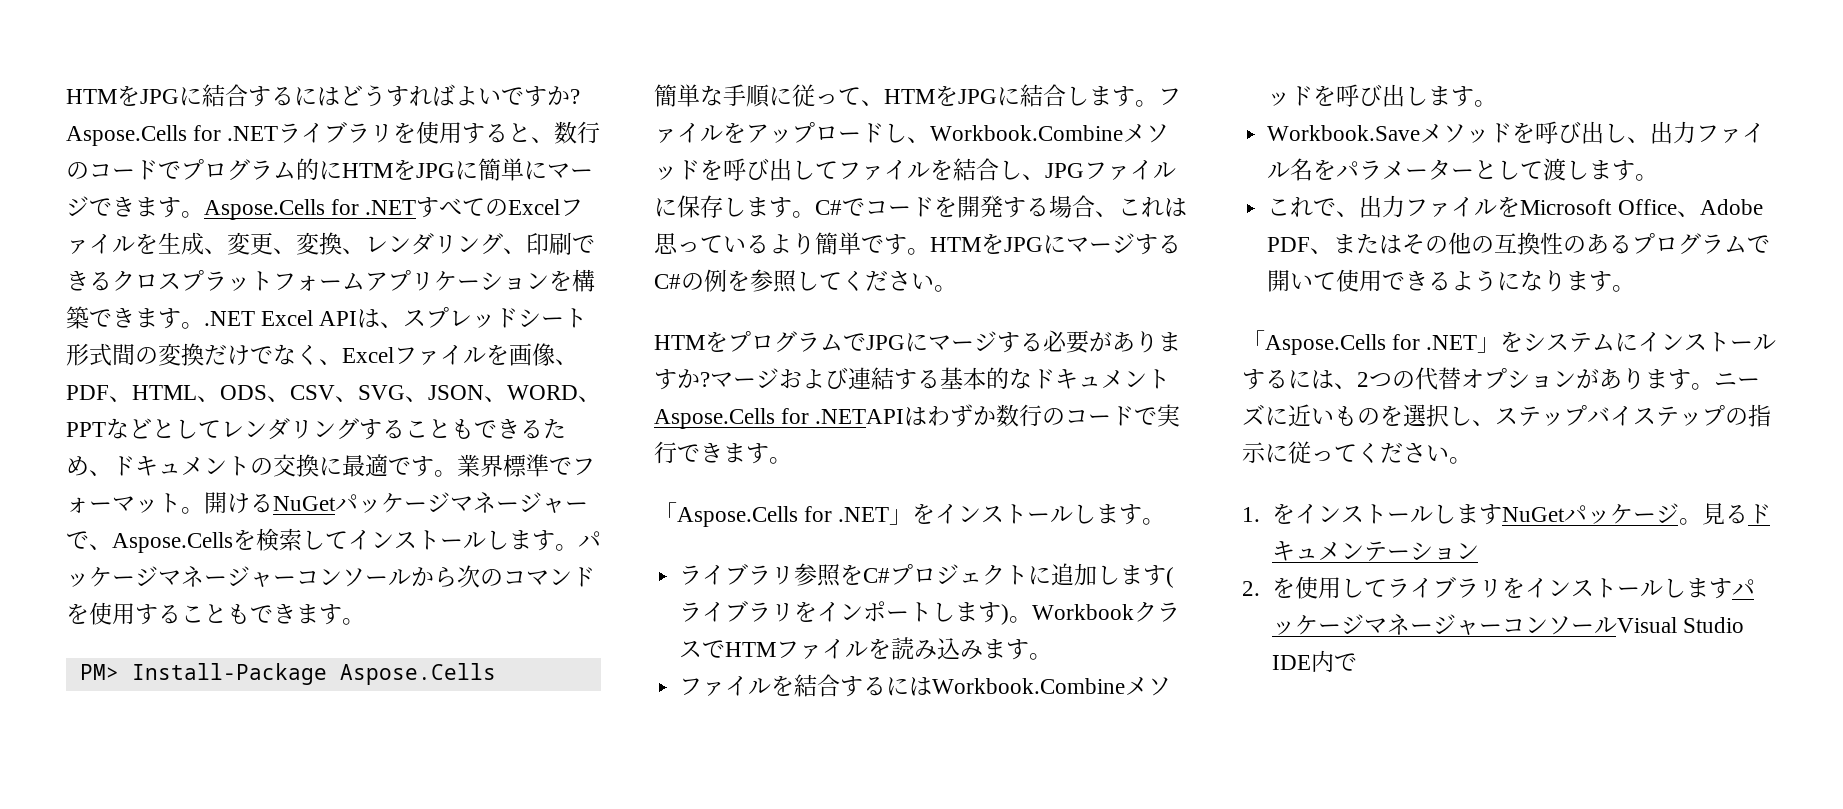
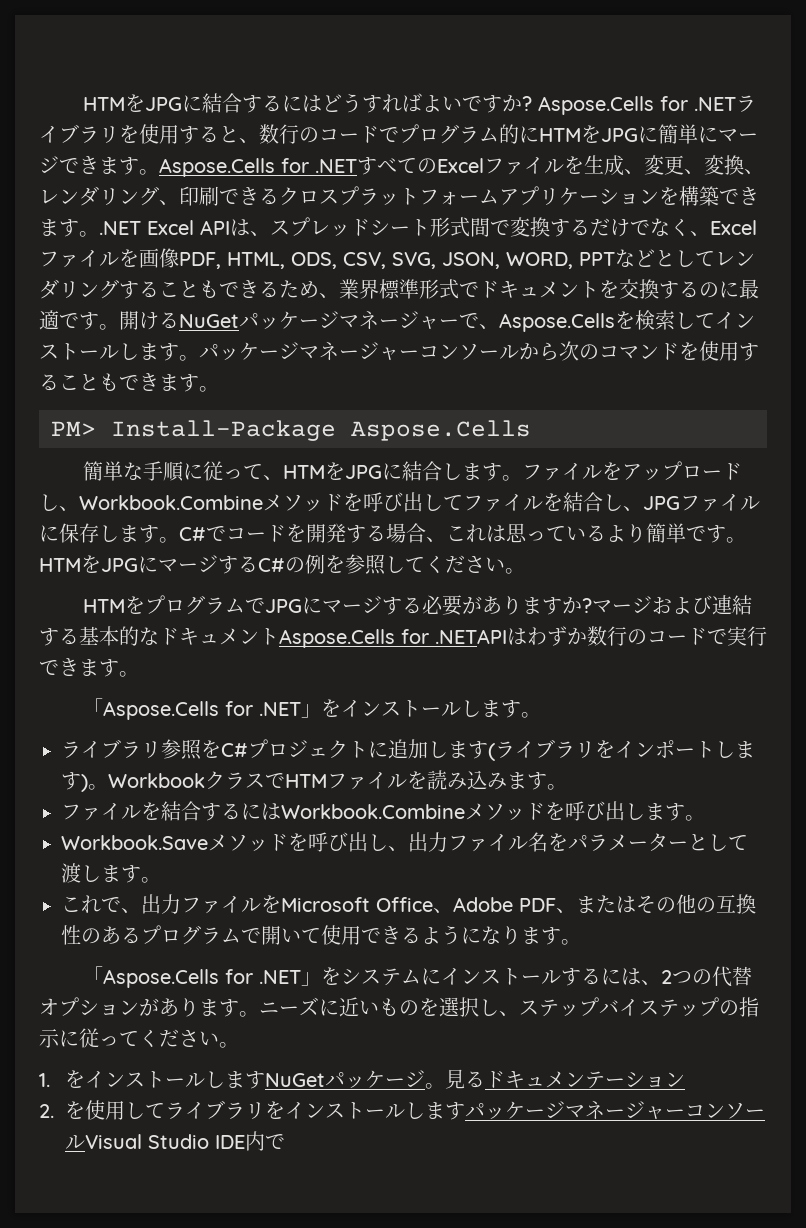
- Aspose.Cells for .NETすべてのExcelファイルを生成、変更、変換、レンダリング、印刷できるクロスプラットフォームアプリケーションを構築できます。.NET Excel APIは、スプレッドシート形式間の変換だけでなく、Excelファイルを画像、PDF、HTML、ODS、CSV、SVG、JSON、WORD、PPTなどとしてレンダリングすることもできるため、ドキュメントの交換に最適です。業界標準でフォーマット。
+ Aspose.Cells for .NETすべてのExcelファイルを生成、変更、変換、レンダリング、印刷できるクロスプラットフォームアプリケーションを構築できます。.NET Excel APIは、スプレッドシート形式間で変換するだけでなく、Excelファイルを画像PDF, HTML, ODS, CSV, SVG, JSON, WORD, PPTなどとしてレンダリングすることもできるため、業界標準形式でドキュメントを交換するのに最適です。

